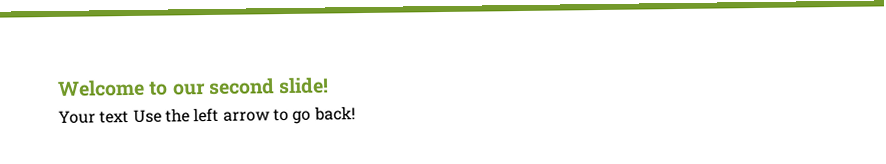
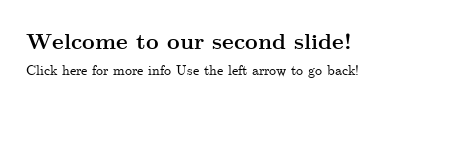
- Your text Use the left arrow to go back!
+ Click here for more info Use the left arrow to go back!

